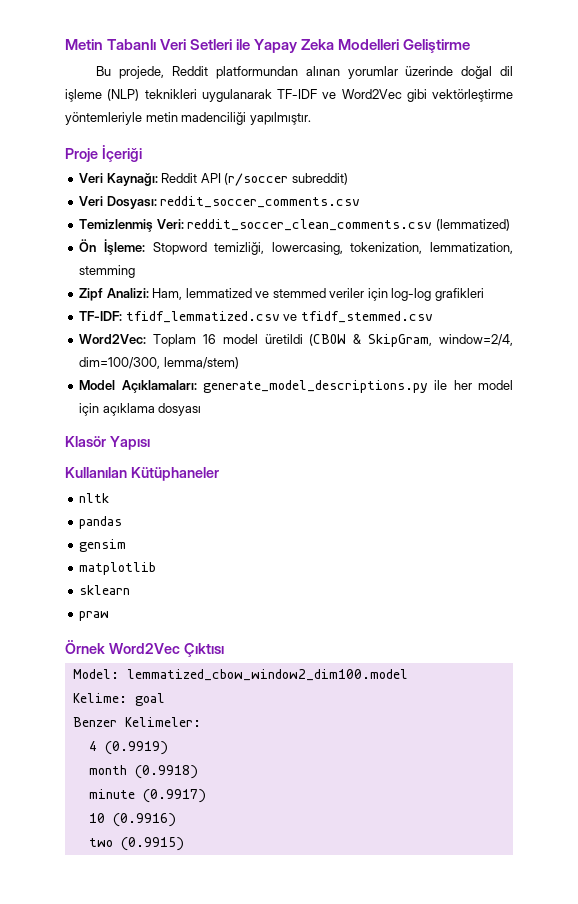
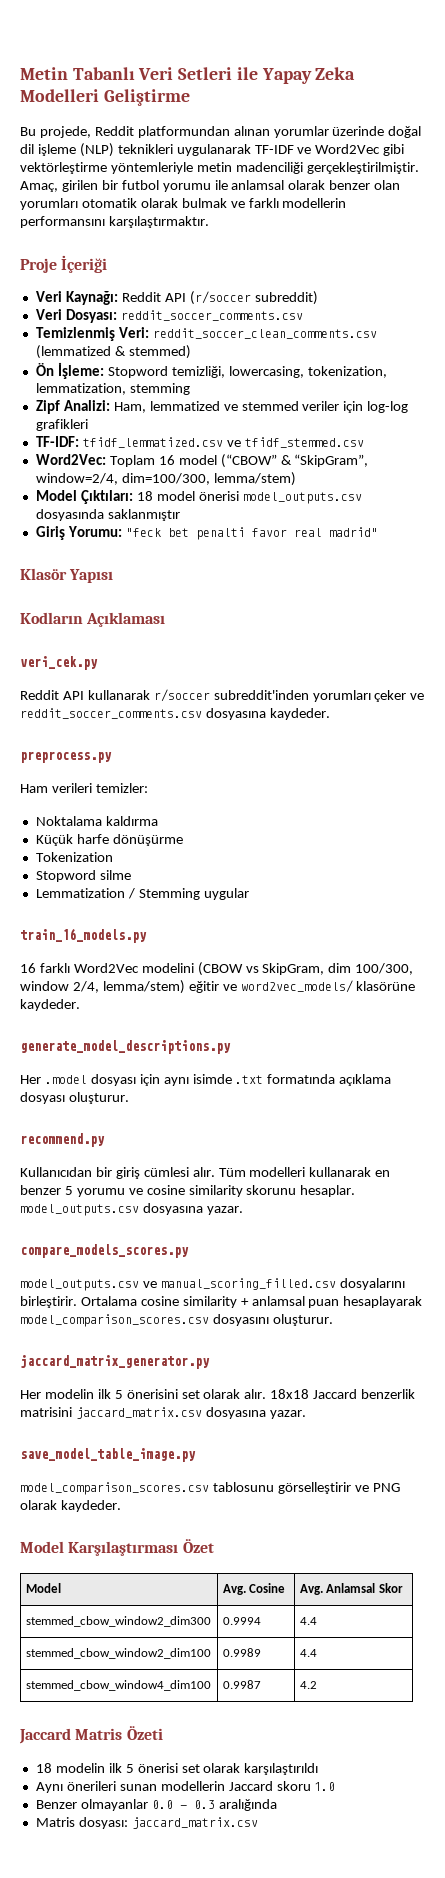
- Bu projede, Reddit platformundan alınan yorumlar üzerinde doğal dil işleme (NLP) teknikleri uygulanarak TF-IDF ve Word2Vec gibi vektörleştirme yöntemleriyle metin madenciliği yapılmıştır.
+ Bu projede, Reddit platformundan alınan yorumlar üzerinde doğal dil işleme (NLP) teknikleri uygulanarak TF-IDF ve Word2Vec gibi vektörleştirme yöntemleriyle metin madenciliği gerçekleştirilmiştir. Amaç, girilen bir futbol yorumu ile anlamsal olarak benzer olan yorumları otomatik olarak bulmak ve farklı modellerin performansını karşılaştırmaktır.
- Temizlenmiş Veri: reddit_soccer_clean_comments.csv (lemmatized)
+ Temizlenmiş Veri: reddit_soccer_clean_comments.csv (lemmatized & stemmed)
- Word2Vec: Toplam 16 model üretildi (CBOW & SkipGram, window=2/4, dim=100/300, lemma/stem)
+ Word2Vec: Toplam 16 model (“CBOW” & “SkipGram”, window=2/4, dim=100/300, lemma/stem)
- Model Açıklamaları: generate_model_descriptions.py ile her model için açıklama dosyası
+ Model Çıktıları: 18 model önerisi model_outputs.csv dosyasında saklanmıştır
+ Giriş Yorumu: "feck bet penalti favor real madrid"
  Klasör Yapısı
- Kullanılan Kütüphaneler
- nltk
- pandas
- gensim
- matplotlib
- sklearn
- praw
- Örnek Word2Vec Çıktısı
- Model: lemmatized_cbow_window2_dim100.model
- Kelime: goal
- Benzer Kelimeler:
- 4 (0.9919)
- month (0.9918)
- minute (0.9917)
- 10 (0.9916)
- two (0.9915)
+ Kodların Açıklaması
+ veri_cek.py
+ Reddit API kullanarak r/soccer subreddit'inden yorumları çeker ve reddit_soccer_comments.csv dosyasına kaydeder.
+ preprocess.py
+ Ham verileri temizler:
+ Noktalama kaldırma
+ Küçük harfe dönüşürme
+ Tokenization
+ Stopword silme
+ Lemmatization / Stemming uygular
+ train_16_models.py
+ 16 farklı Word2Vec modelini (CBOW vs SkipGram, dim 100/300, window 2/4, lemma/stem) eğitir ve word2vec_models/ klasörüne kaydeder.
+ generate_model_descriptions.py
+ Her .model dosyası için aynı isimde .txt formatında açıklama dosyası oluşturur.
+ recommend.py
+ Kullanıcıdan bir giriş cümlesi alır. Tüm modelleri kullanarak en benzer 5 yorumu ve cosine similarity skorunu hesaplar. model_outputs.csv dosyasına yazar.
+ compare_models_scores.py
+ model_outputs.csv ve manual_scoring_filled.csv dosyalarını birleştirir. Ortalama cosine similarity + anlamsal puan hesaplayarak model_comparison_scores.csv dosyasını oluşturur.
+ jaccard_matrix_generator.py
+ Her modelin ilk 5 önerisini set olarak alır. 18x18 Jaccard benzerlik matrisini jaccard_matrix.csv dosyasına yazar.
+ save_model_table_image.py
+ model_comparison_scores.csv tablosunu görselleştirir ve PNG olarak kaydeder.
+ Model Karşılaştırması Özet
+ Model | Avg. Cosine | Avg. Anlamsal Skor
+ stemmed_cbow_window2_dim300 | 0.9994 | 4.4
+ stemmed_cbow_window2_dim100 | 0.9989 | 4.4
+ stemmed_cbow_window4_dim100 | 0.9987 | 4.2
+ Jaccard Matris Özeti
+ 18 modelin ilk 5 önerisi set olarak karşılaştırıldı
+ Aynı önerileri sunan modellerin Jaccard skoru 1.0
+ Benzer olmayanlar 0.0 - 0.3 aralığında
+ Matris dosyası: jaccard_matrix.csv

